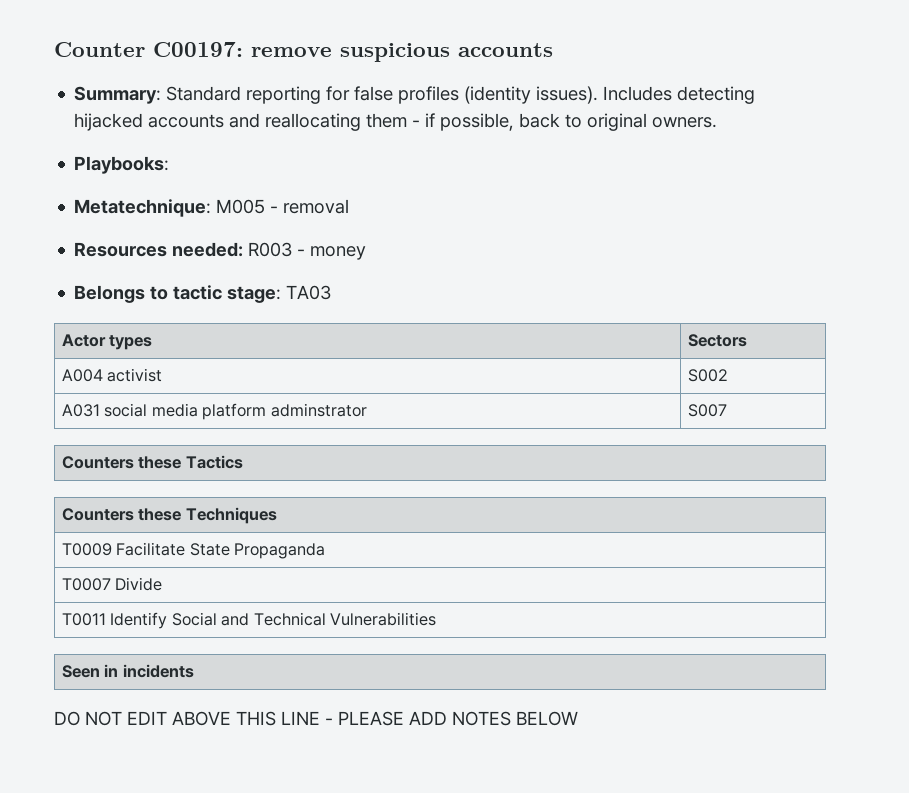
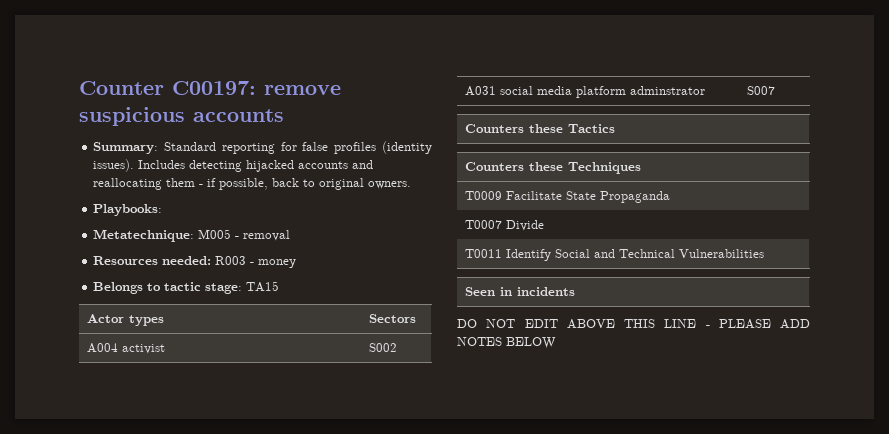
- Belongs to tactic stage: TA03
+ Belongs to tactic stage: TA15

